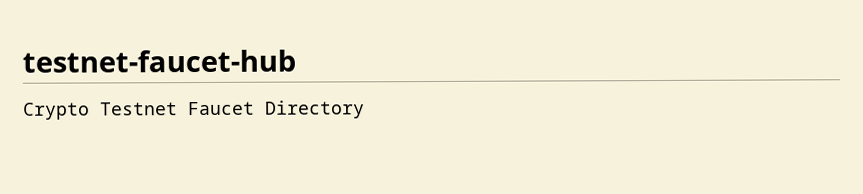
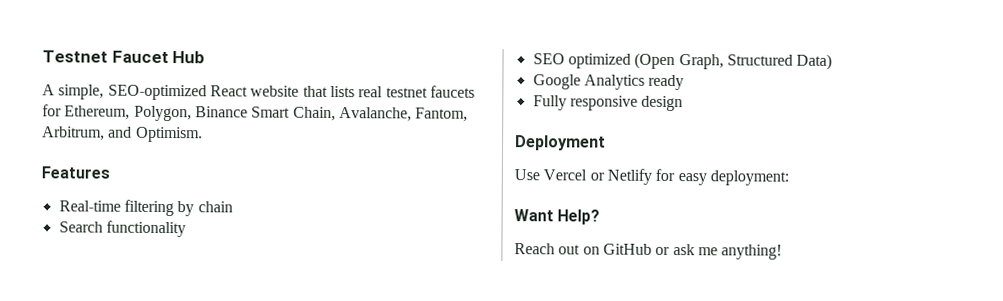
- testnet-faucet-hub
- Crypto Testnet Faucet Directory
+ Testnet Faucet Hub
+ A simple, SEO-optimized React website that lists real testnet faucets for Ethereum, Polygon, Binance Smart Chain, Avalanche, Fantom, Arbitrum, and Optimism.
+ Features
+ Real-time filtering by chain
+ Search functionality
+ SEO optimized (Open Graph, Structured Data)
+ Google Analytics ready
+ Fully responsive design
+ Deployment
+ Use Vercel or Netlify for easy deployment:
+ Want Help?
+ Reach out on GitHub or ask me anything!

